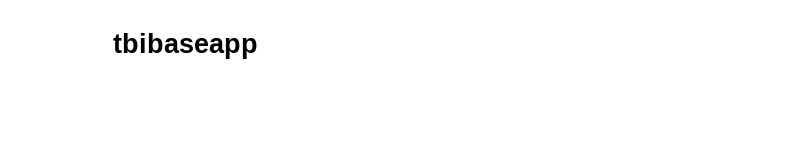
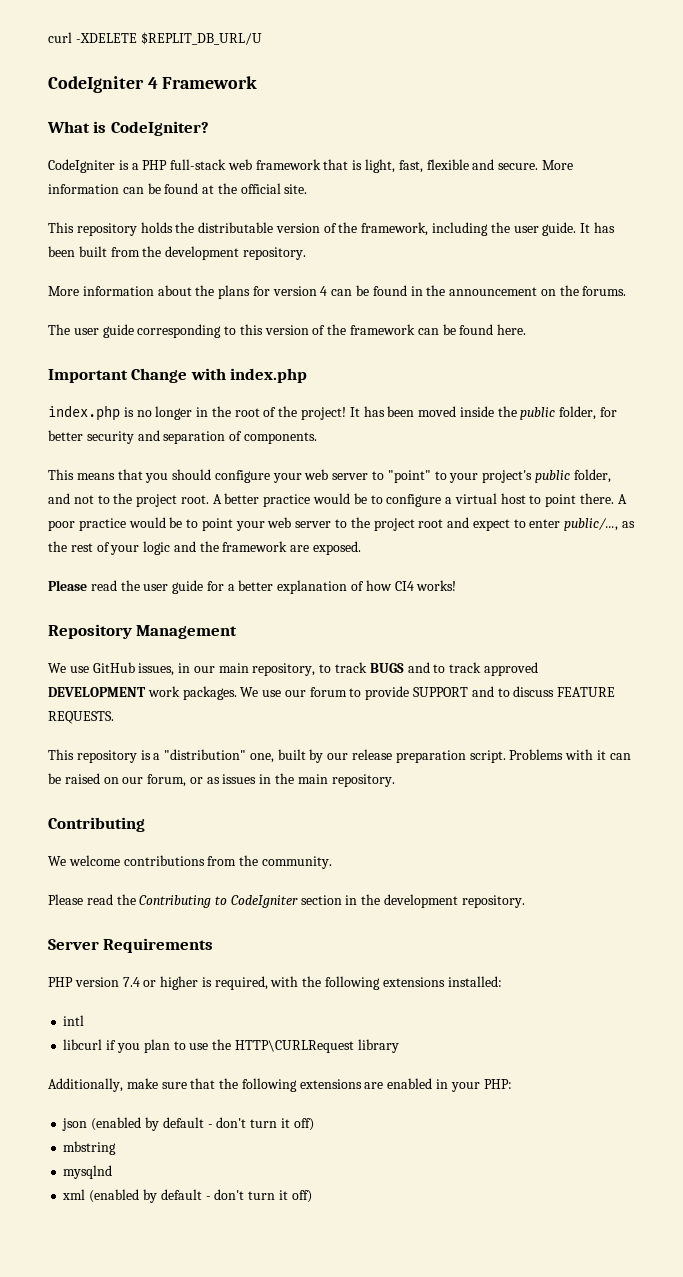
- tbibaseapp
+ curl -XDELETE $REPLIT_DB_URL/U
+ CodeIgniter 4 Framework
+ What is CodeIgniter?
+ CodeIgniter is a PHP full-stack web framework that is light, fast, flexible and secure. More information can be found at the official site.
+ This repository holds the distributable version of the framework, including the user guide. It has been built from the development repository.
+ More information about the plans for version 4 can be found in the announcement on the forums.
+ The user guide corresponding to this version of the framework can be found here.
+ Important Change with index.php
+ index.php is no longer in the root of the project! It has been moved inside the public folder, for better security and separation of components.
+ This means that you should configure your web server to "point" to your project's public folder, and not to the project root. A better practice would be to configure a virtual host to point there. A poor practice would be to point your web server to the project root and expect to enter public/..., as the rest of your logic and the framework are exposed.
+ Please read the user guide for a better explanation of how CI4 works!
+ Repository Management
+ We use GitHub issues, in our main repository, to track BUGS and to track approved DEVELOPMENT work packages. We use our forum to provide SUPPORT and to discuss FEATURE REQUESTS.
+ This repository is a "distribution" one, built by our release preparation script. Problems with it can be raised on our forum, or as issues in the main repository.
+ Contributing
+ We welcome contributions from the community.
+ Please read the Contributing to CodeIgniter section in the development repository.
+ Server Requirements
+ PHP version 7.4 or higher is required, with the following extensions installed:
+ intl
+ libcurl if you plan to use the HTTP\CURLRequest library
+ Additionally, make sure that the following extensions are enabled in your PHP:
+ json (enabled by default - don't turn it off)
+ mbstring
+ mysqlnd
+ xml (enabled by default - don't turn it off)

